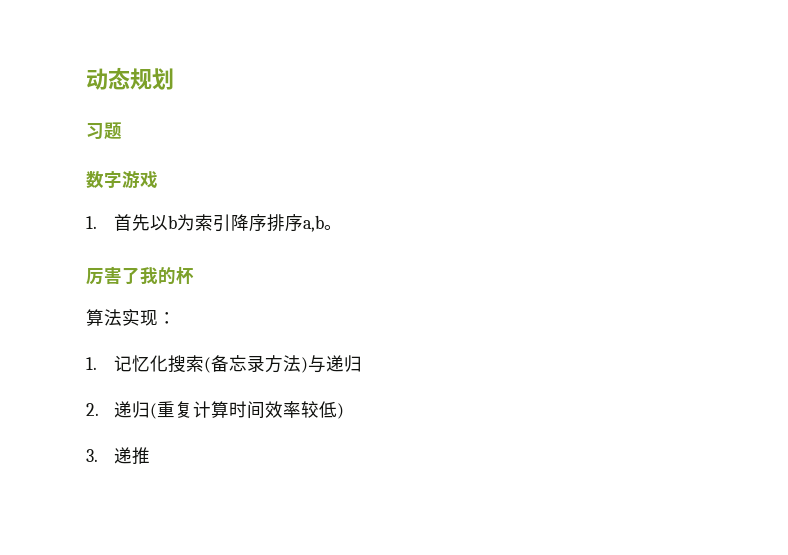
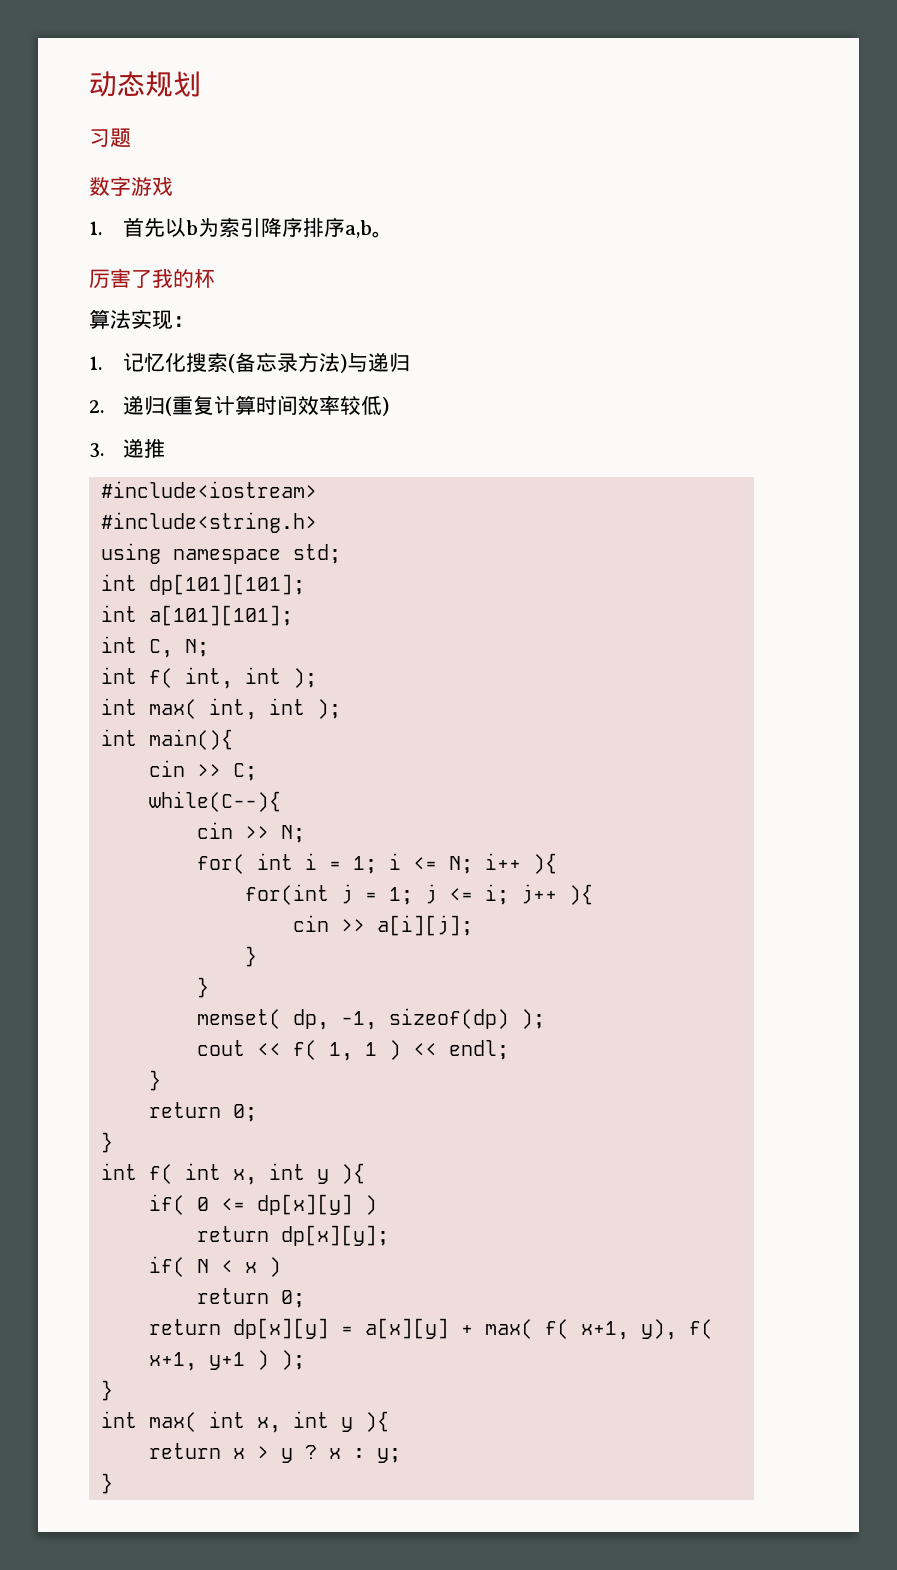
+ #include<iostream>
+ #include<string.h>
+ using namespace std;
+ int dp[101][101];
+ int a[101][101];
+ int C, N;
+ int f( int, int );
+ int max( int, int );
+ int main(){
+ cin >> C;
+ while(C--){
+ cin >> N;
+ for( int i = 1; i <= N; i++ ){
+ for(int j = 1; j <= i; j++ ){
+ cin >> a[i][j];
+ }
+ }
+ memset( dp, -1, sizeof(dp) );
+ cout << f( 1, 1 ) << endl;
+ }
+ return 0;
+ }
+ int f( int x, int y ){
+ if( 0 <= dp[x][y] )
+ return dp[x][y];
+ if( N < x )
+ return 0;
+ return dp[x][y] = a[x][y] + max( f( x+1, y), f( x+1, y+1 ) );
+ }
+ int max( int x, int y ){
+ return x > y ? x : y;
+ }

